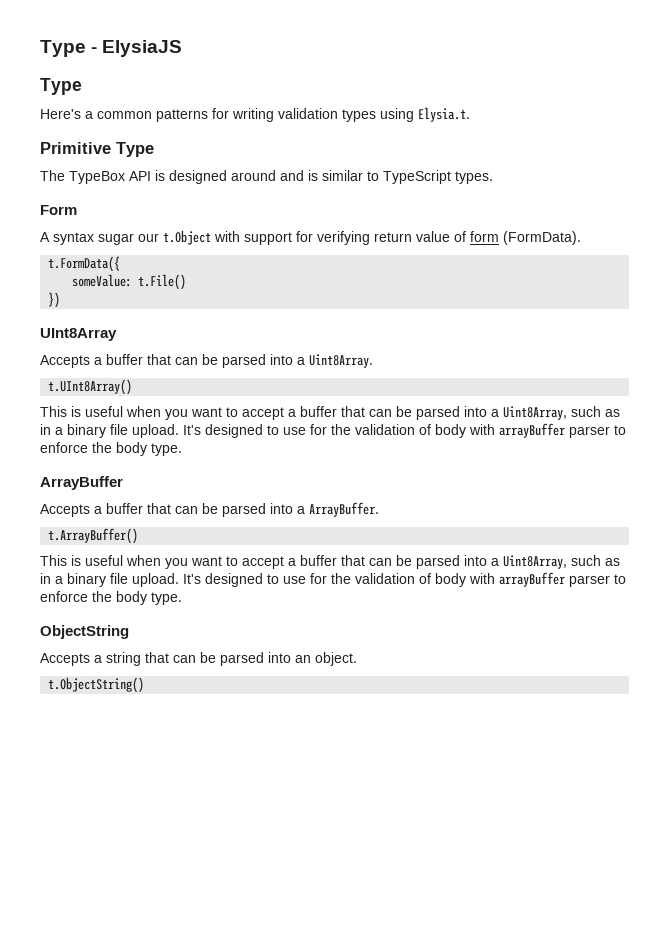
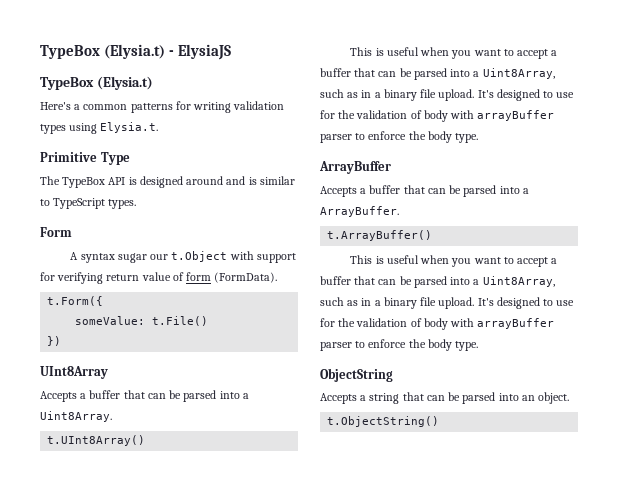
- Type - ElysiaJS
- Type
+ TypeBox (Elysia.t) - ElysiaJS
+ TypeBox (Elysia.t)
- t.FormData({
+ t.Form({

